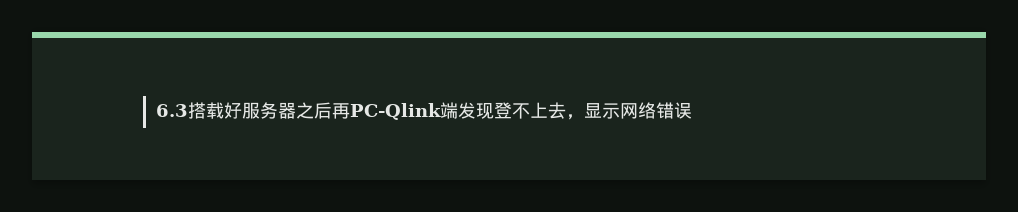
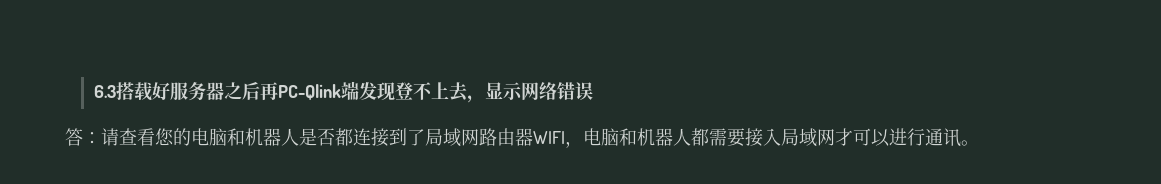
+ 答：请查看您的电脑和机器人是否都连接到了局域网路由器WIFI，电脑和机器人都需要接入局域网才可以进行通讯。

